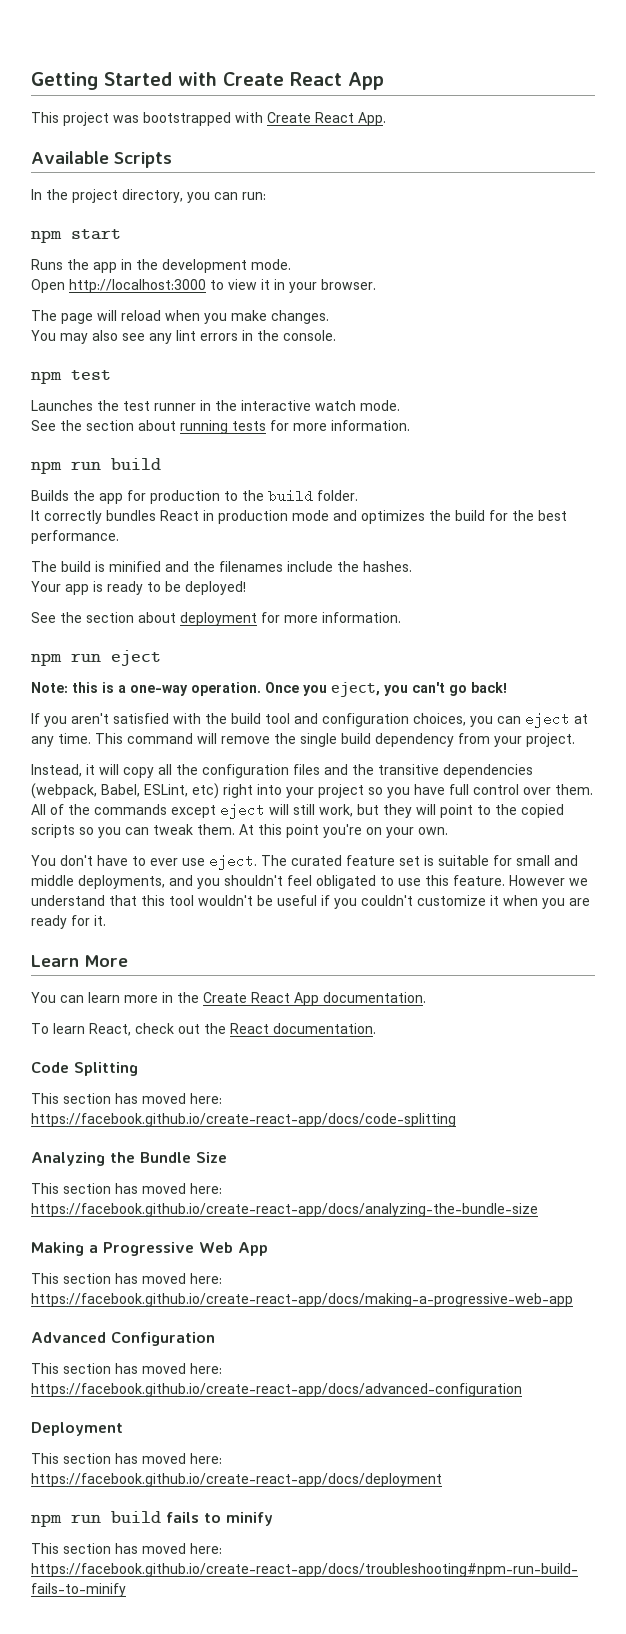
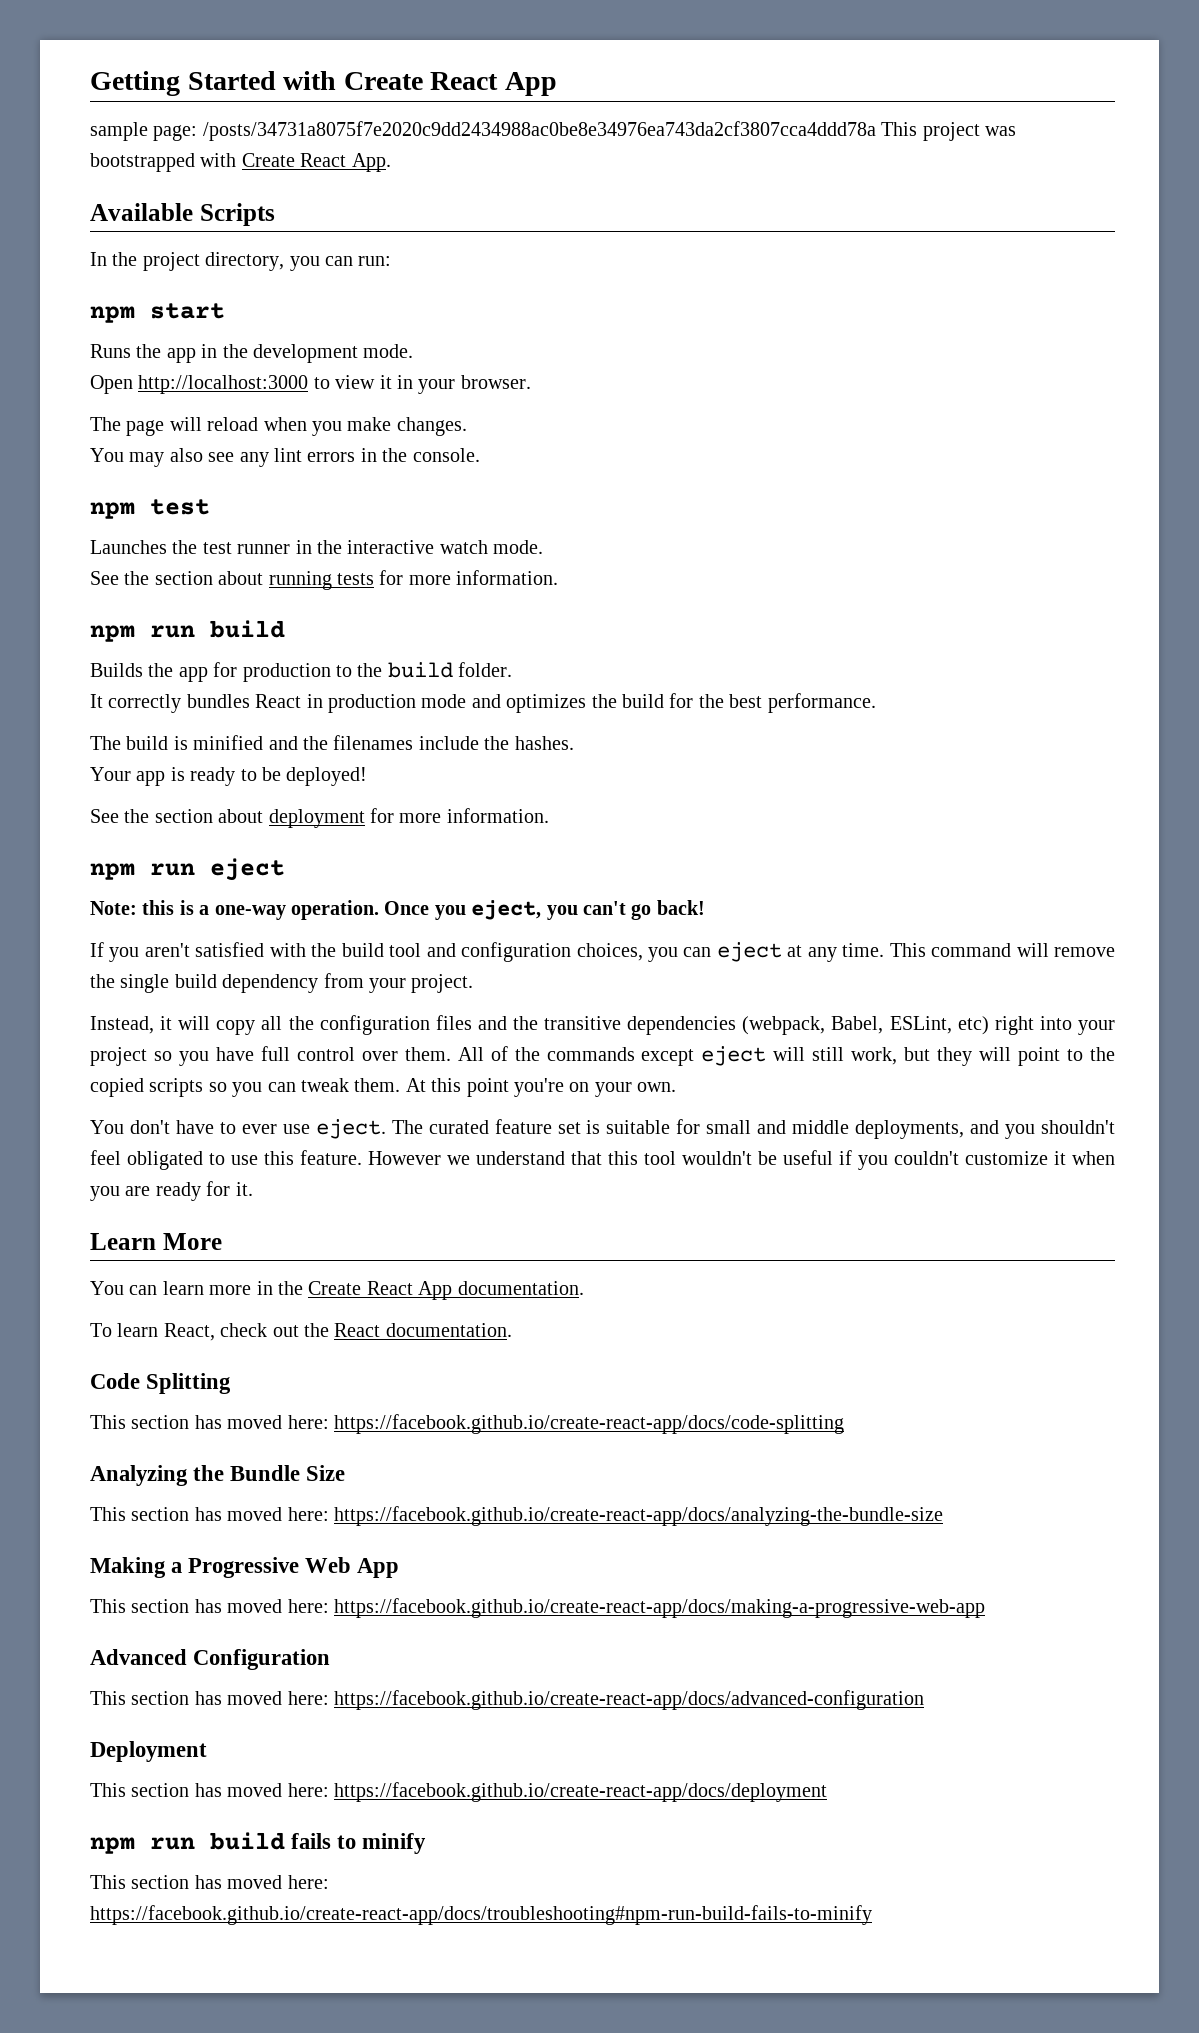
- This project was bootstrapped with Create React App.
+ sample page: /posts/34731a8075f7e2020c9dd2434988ac0be8e34976ea743da2cf3807cca4ddd78a This project was bootstrapped with Create React App.

